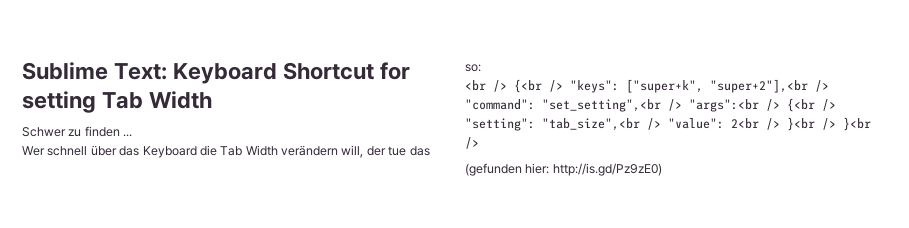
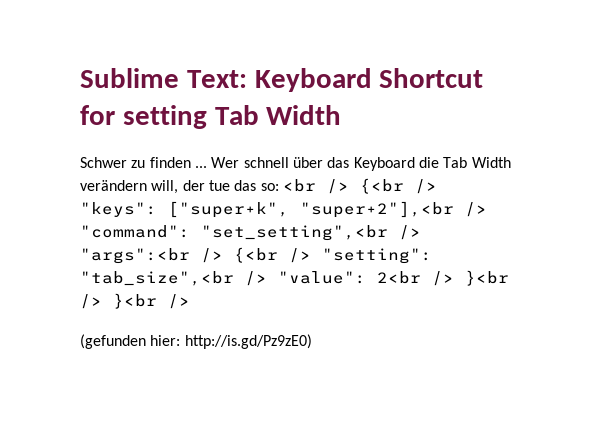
- Schwer zu finden ...
- Wer schnell über das Keyboard die Tab Width verändern will, der tue das so:
- <br /> {<br /> "keys": ["super+k", "super+2"],<br /> "command": "set_setting",<br /> "args":<br /> {<br /> "setting": "tab_size",<br /> "value": 2<br /> }<br /> }<br />
+ Schwer zu finden ... Wer schnell über das Keyboard die Tab Width verändern will, der tue das so: <br /> {<br /> "keys": ["super+k", "super+2"],<br /> "command": "set_setting",<br /> "args":<br /> {<br /> "setting": "tab_size",<br /> "value": 2<br /> }<br /> }<br />

